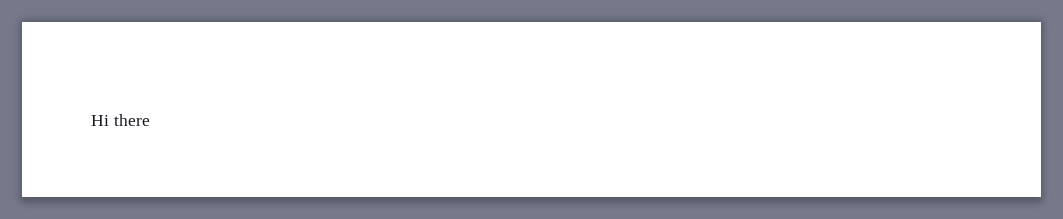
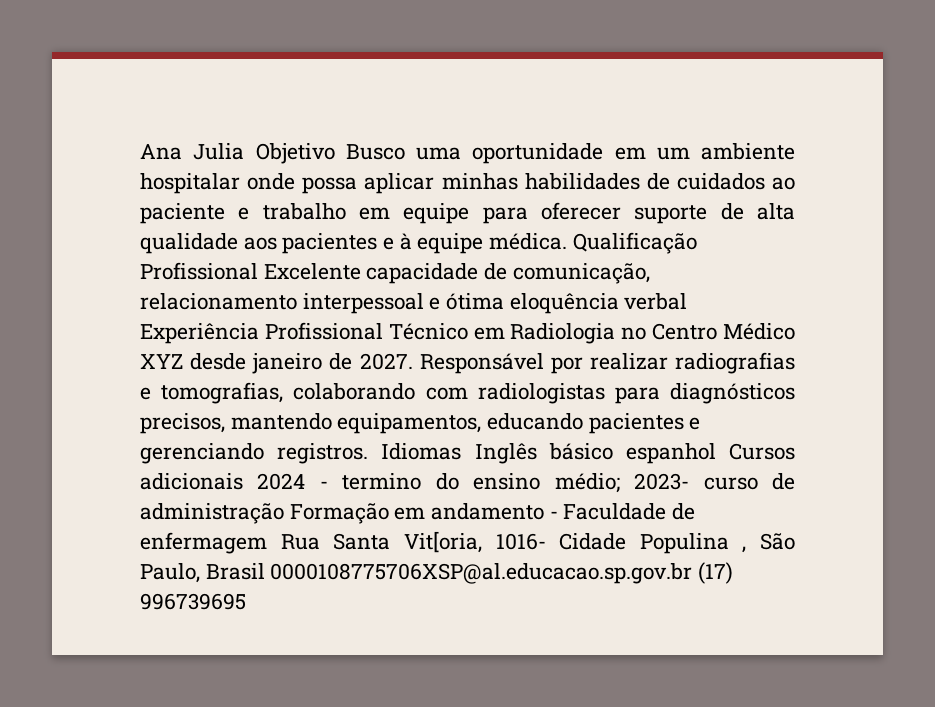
- Hi there
+ Ana Julia Objetivo Busco uma oportunidade em um ambiente hospitalar onde possa aplicar minhas habilidades de cuidados ao paciente e trabalho em equipe para oferecer suporte de alta qualidade aos pacientes e à equipe médica. Qualificação Profissional Excelente capacidade de comunicação, relacionamento interpessoal e ótima eloquência verbal Experiência Profissional Técnico em Radiologia no Centro Médico XYZ desde janeiro de 2027. Responsável por realizar radiografias e tomografias, colaborando com radiologistas para diagnósticos precisos, mantendo equipamentos, educando pacientes e gerenciando registros. Idiomas Inglês básico espanhol Cursos adicionais 2024 - termino do ensino médio; 2023- curso de administração Formação em andamento - Faculdade de enfermagem Rua Santa Vit[oria, 1016- Cidade Populina , São Paulo, Brasil 0000108775706XSP@al.educacao.sp.gov.br (17) 996739695

